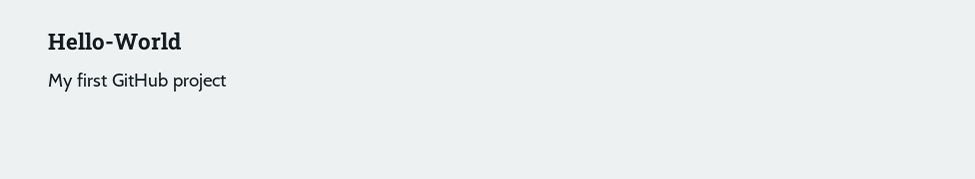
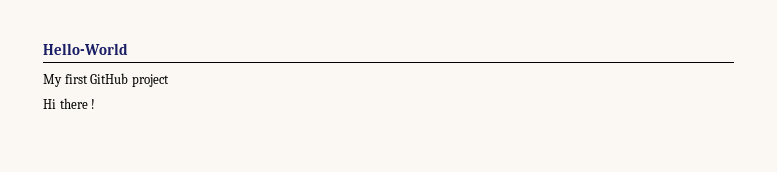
+ Hi there !

